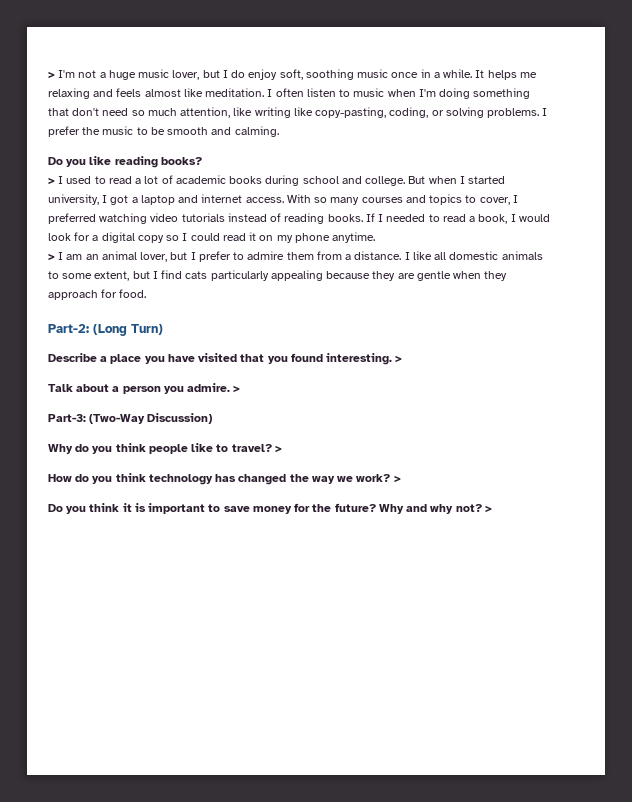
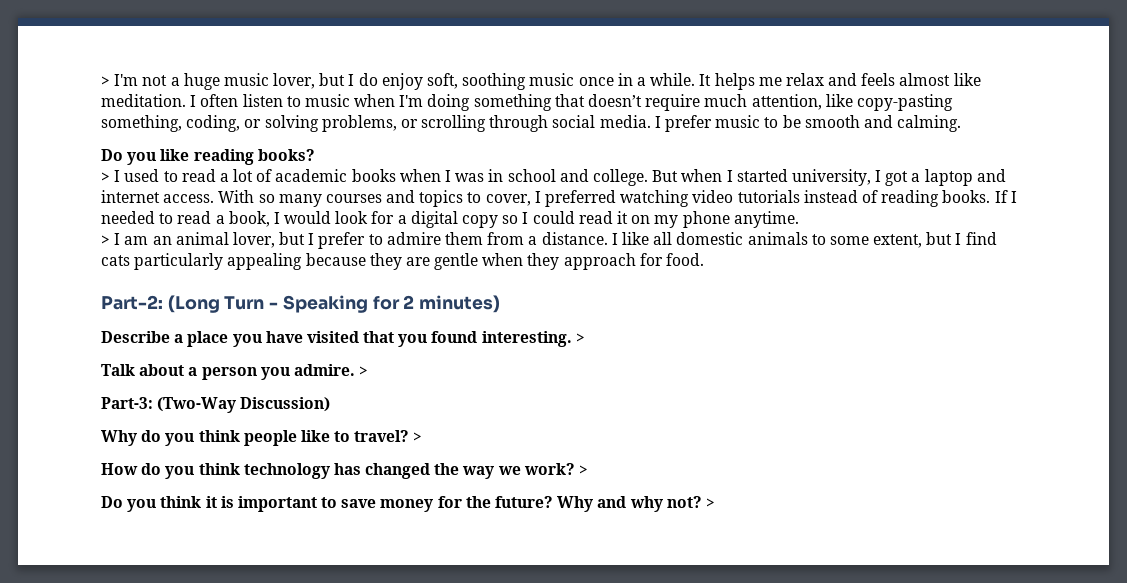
- It helps me relaxing and feels almost like meditation.
+ It helps me relax and feels almost like meditation.
- I often listen to music when I'm doing something that don't need so much attention, like writing like copy-pasting, coding, or solving problems. I prefer the music to be smooth and calming.
+ I often listen to music when I'm doing something that doesn’t require much attention, like copy-pasting something, coding, or solving problems, or scrolling through social media. I prefer music to be smooth and calming.
- > I used to read a lot of academic books during school and college.
+ > I used to read a lot of academic books when I was in school and college.
- Part-2: (Long Turn)
+ Part-2: (Long Turn - Speaking for 2 minutes)

